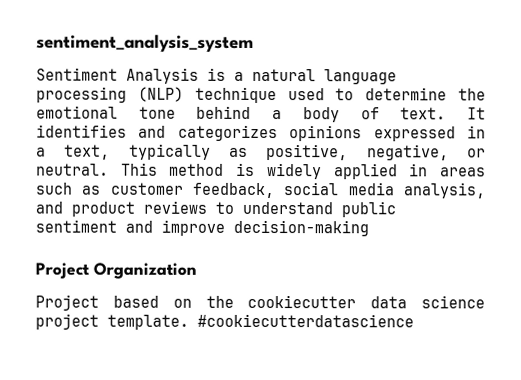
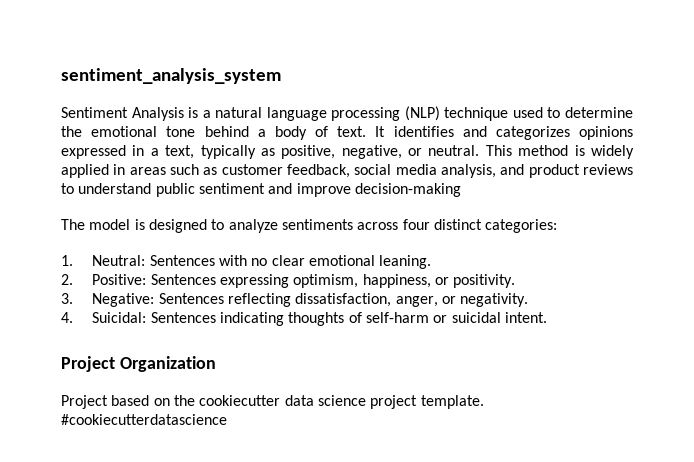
+ The model is designed to analyze sentiments across four distinct categories:
+ 1. Neutral: Sentences with no clear emotional leaning.
+ 2. Positive: Sentences expressing optimism, happiness, or positivity.
+ 3. Negative: Sentences reflecting dissatisfaction, anger, or negativity.
+ 4. Suicidal: Sentences indicating thoughts of self-harm or suicidal intent.

